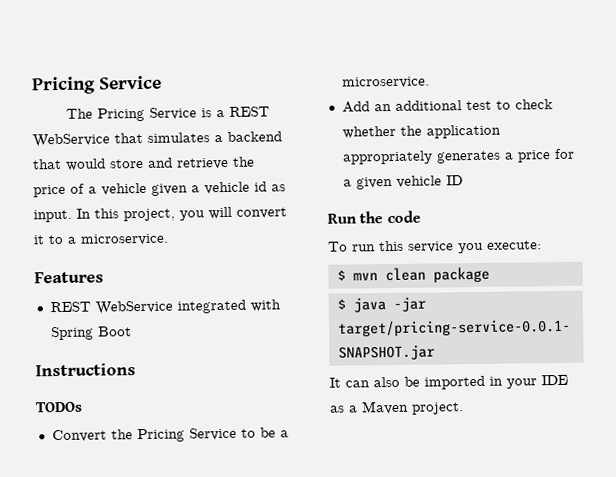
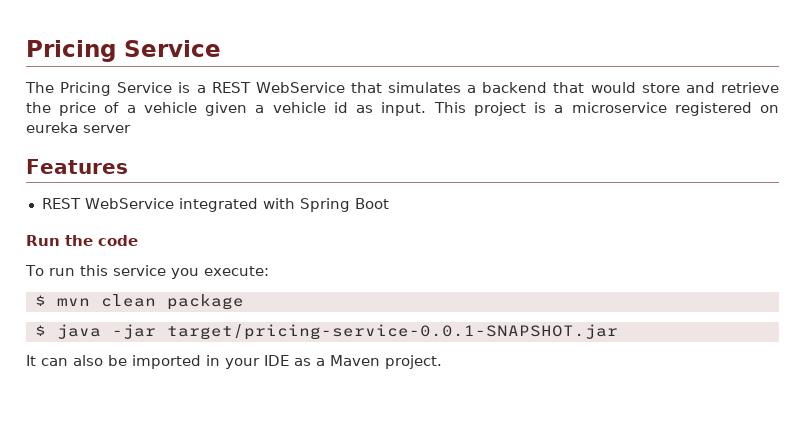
- In this project, you will convert it to a microservice.
+ This project is a microservice registered on eureka server
- Instructions
- TODOs
- Convert the Pricing Service to be a microservice.
- Add an additional test to check whether the application appropriately generates a price for a given vehicle ID

